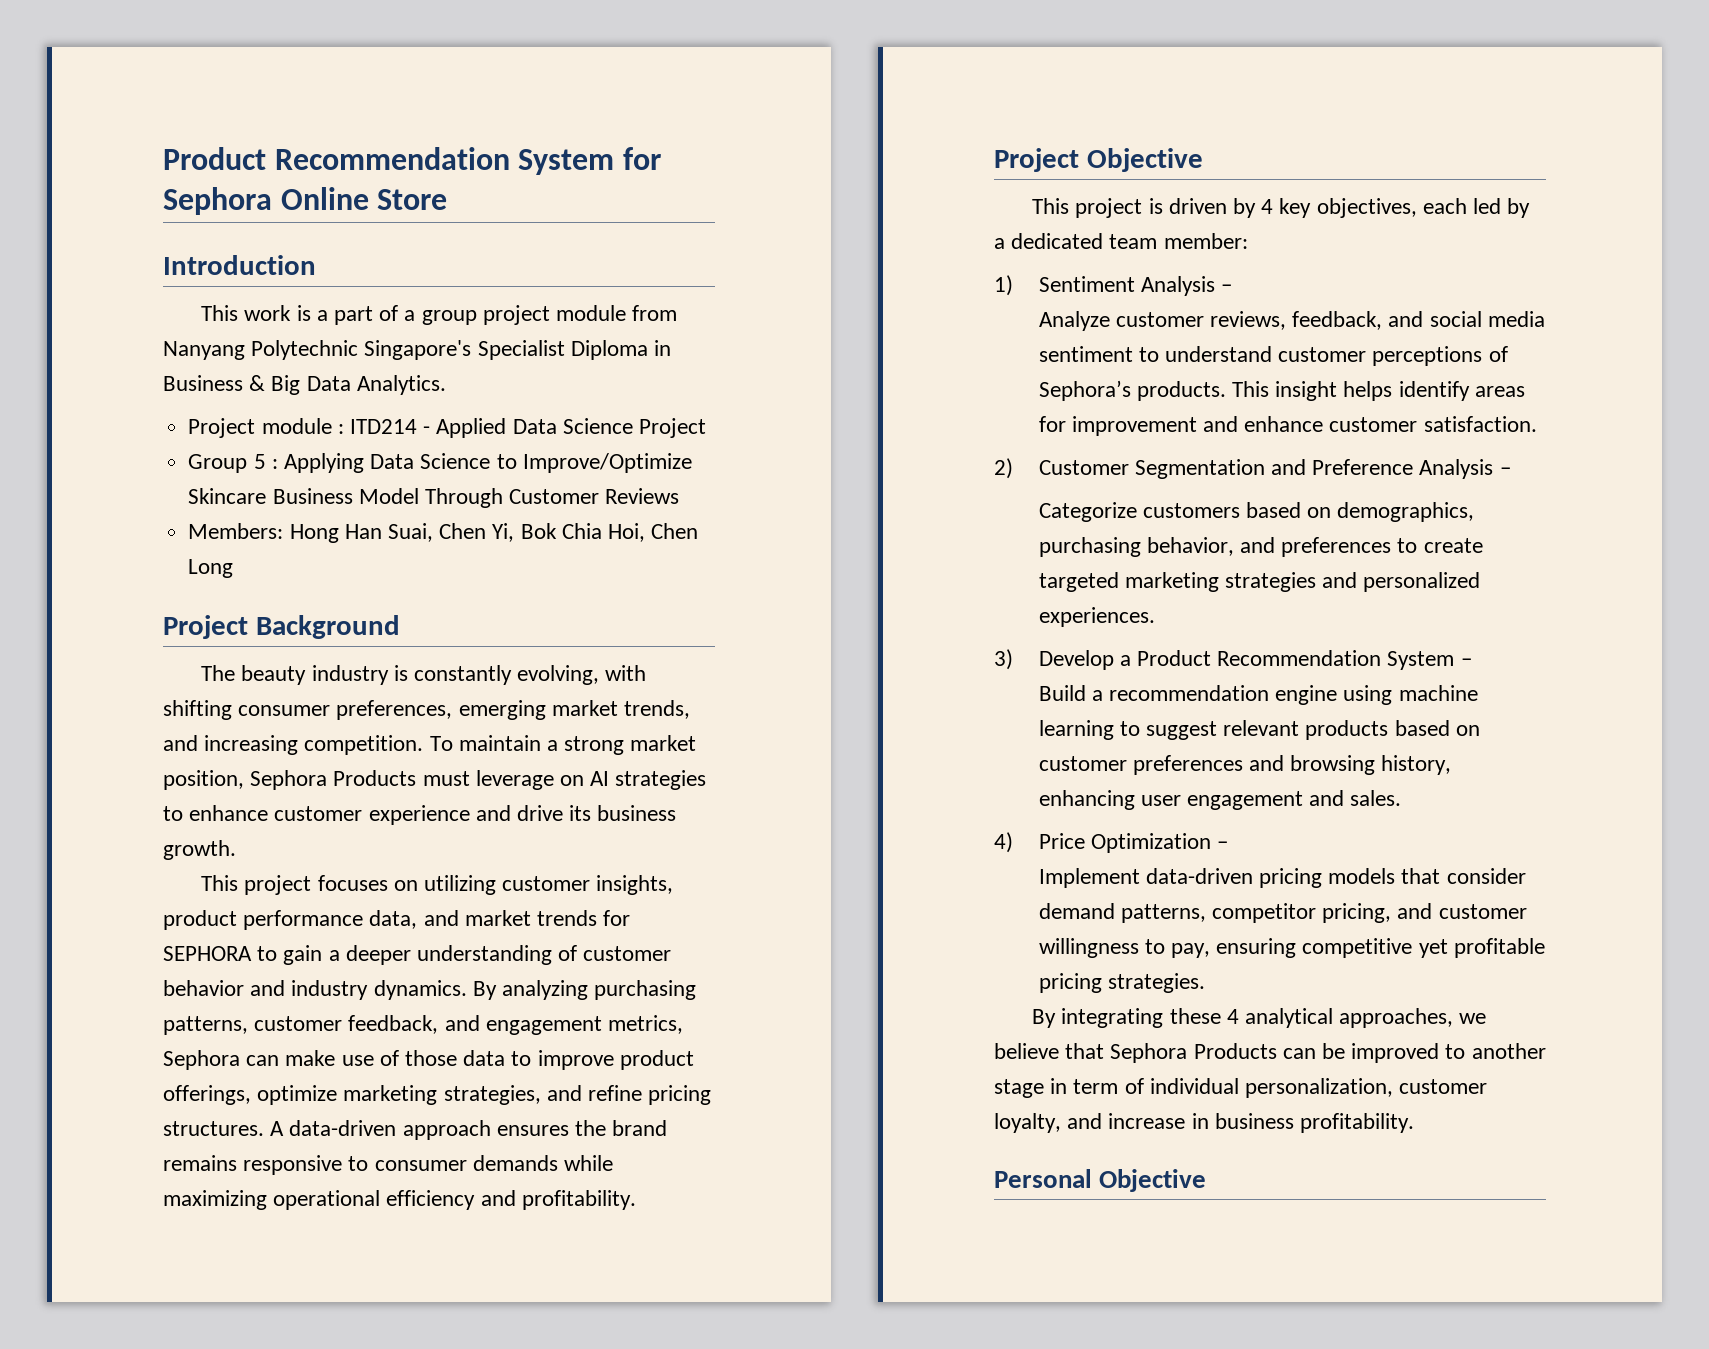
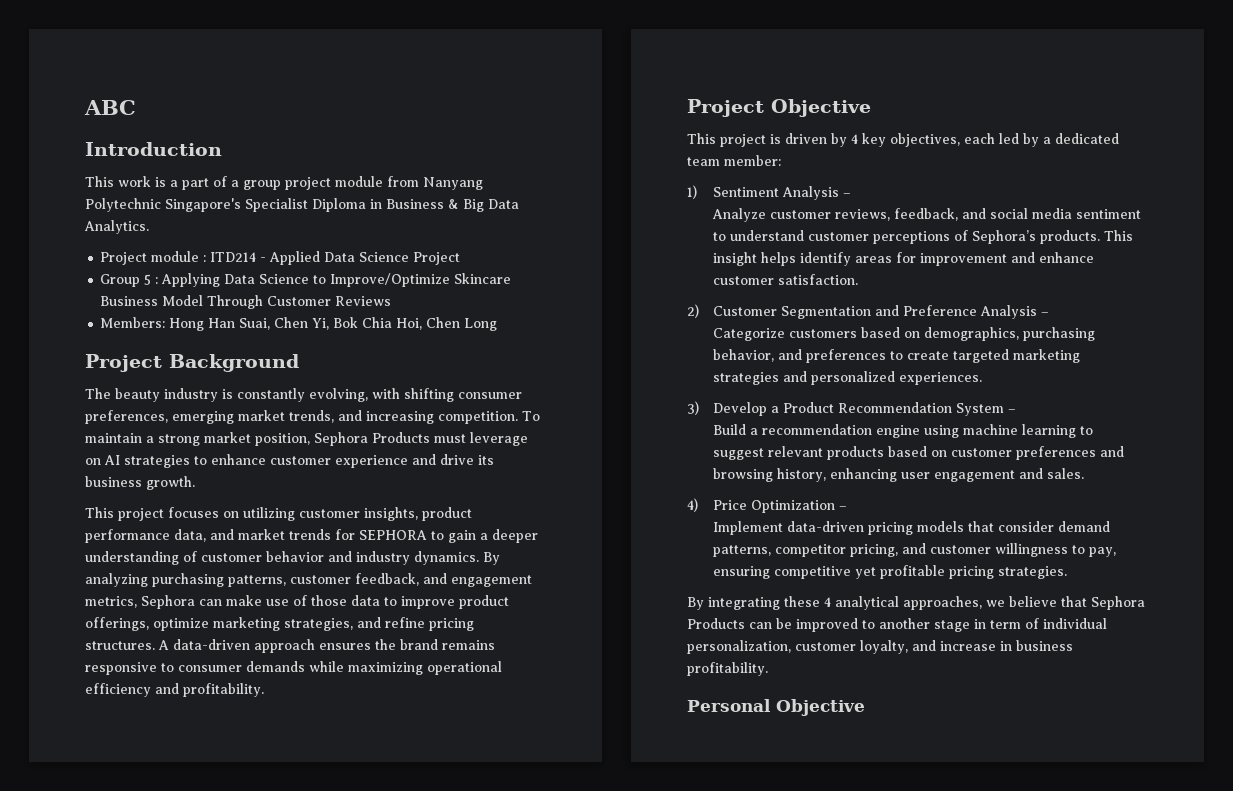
- Product Recommendation System for Sephora Online Store
+ ABC

